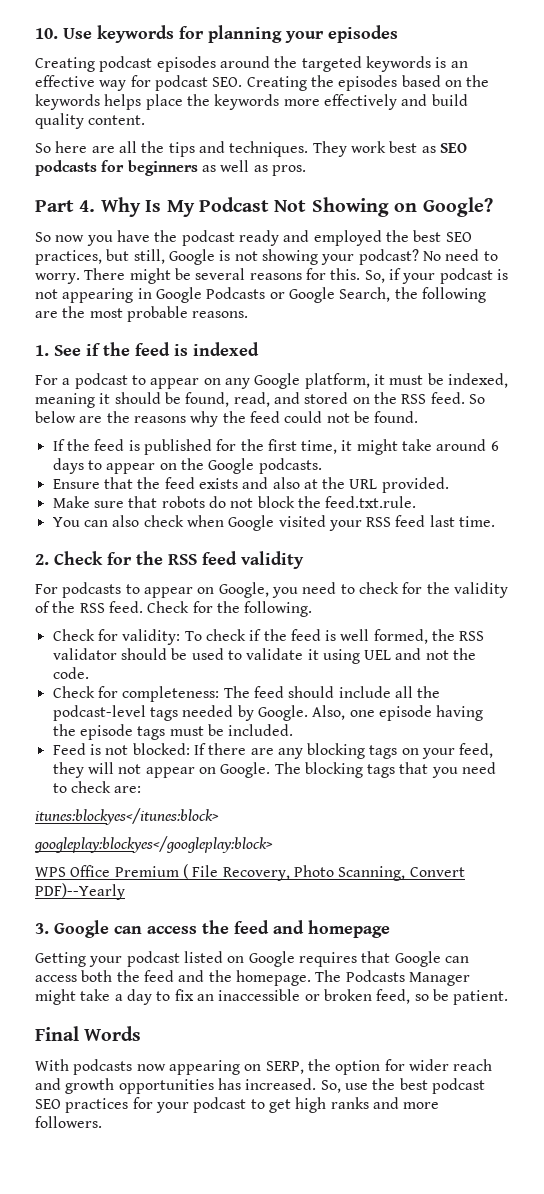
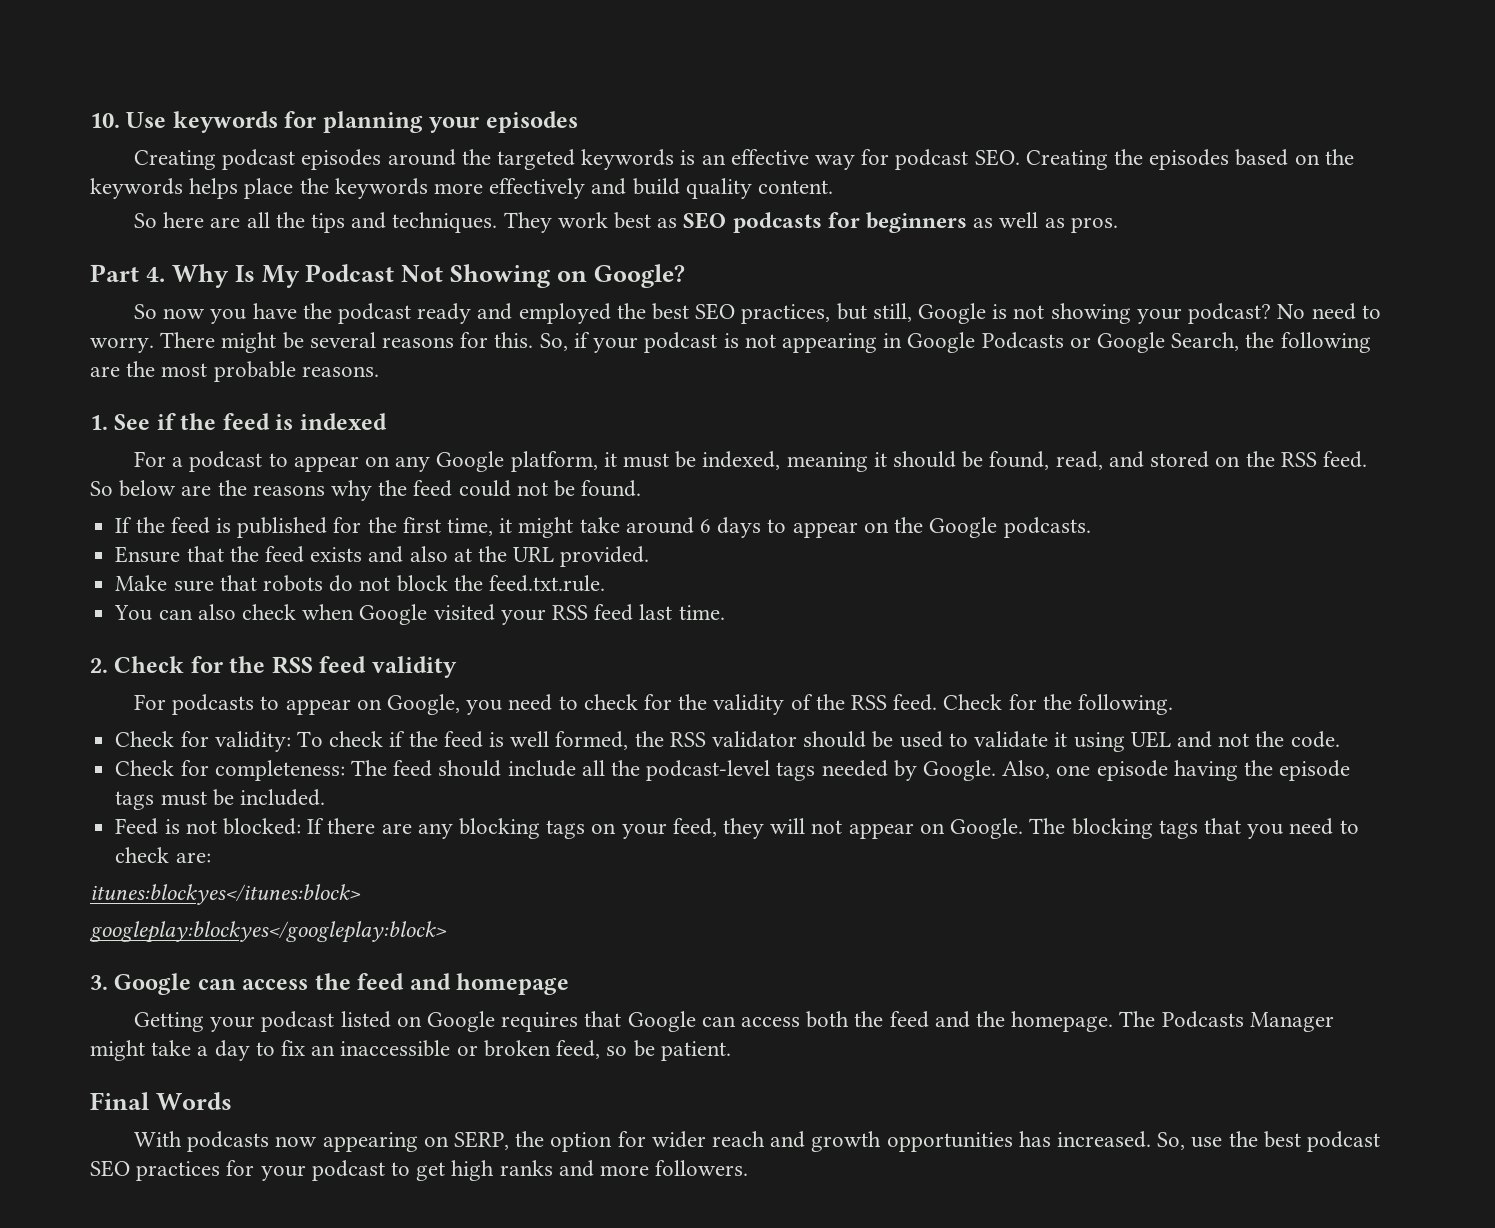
- WPS Office Premium ( File Recovery, Photo Scanning, Convert PDF)--Yearly

